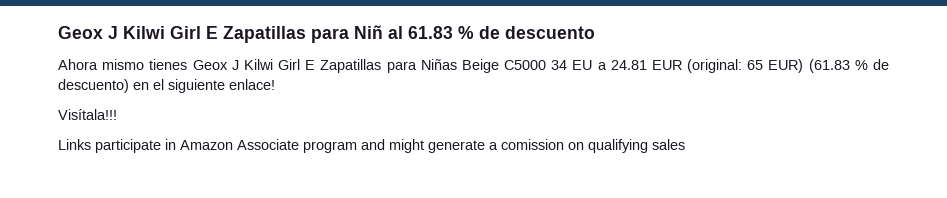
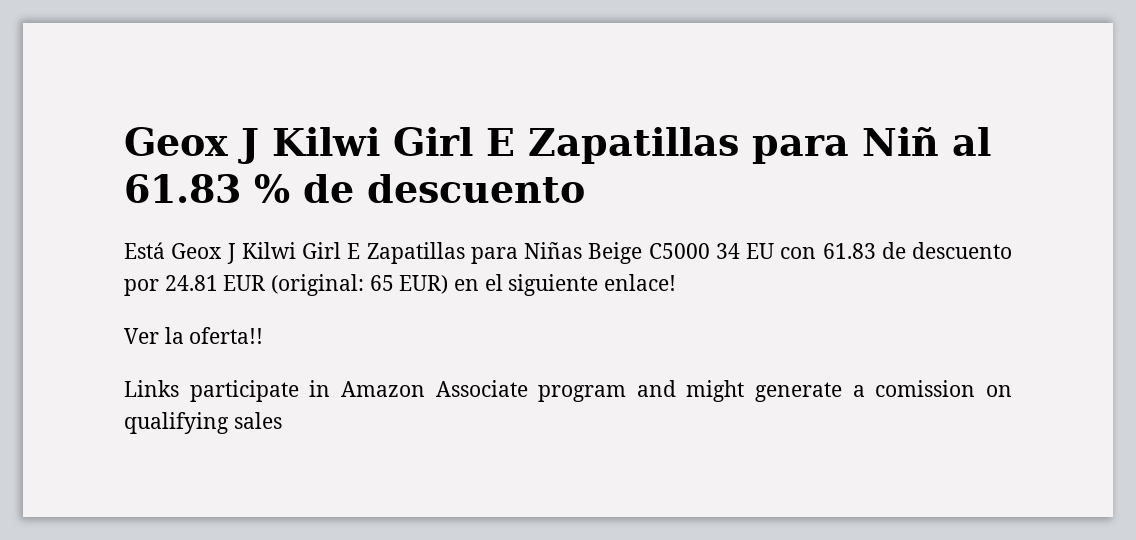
- Ahora mismo tienes Geox J Kilwi Girl E Zapatillas para Niñas Beige C5000 34 EU a 24.81 EUR (original: 65 EUR) (61.83 % de descuento) en el siguiente enlace!
+ Está Geox J Kilwi Girl E Zapatillas para Niñas Beige C5000 34 EU con 61.83 de descuento por 24.81 EUR (original: 65 EUR) en el siguiente enlace!
- Visítala!!!
+ Ver la oferta!!

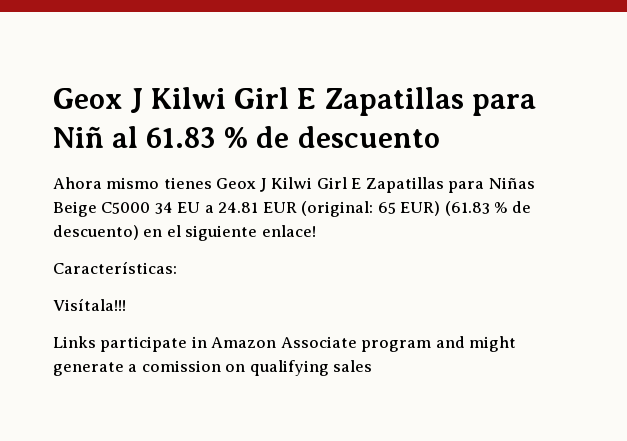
- Está Geox J Kilwi Girl E Zapatillas para Niñas Beige C5000 34 EU con 61.83 de descuento por 24.81 EUR (original: 65 EUR) en el siguiente enlace!
+ Ahora mismo tienes Geox J Kilwi Girl E Zapatillas para Niñas Beige C5000 34 EU a 24.81 EUR (original: 65 EUR) (61.83 % de descuento) en el siguiente enlace!
- Ver la oferta!!
+ Características:
+ Visítala!!!

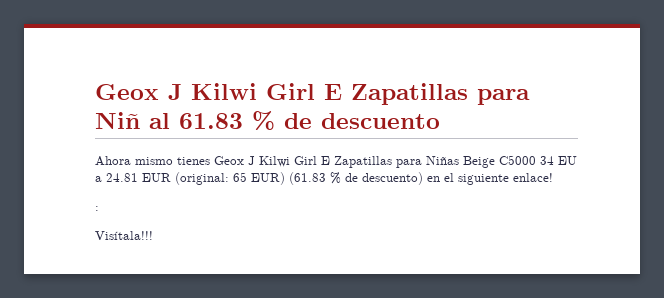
- Características:
+ :
- Links participate in Amazon Associate program and might generate a comission on qualifying sales

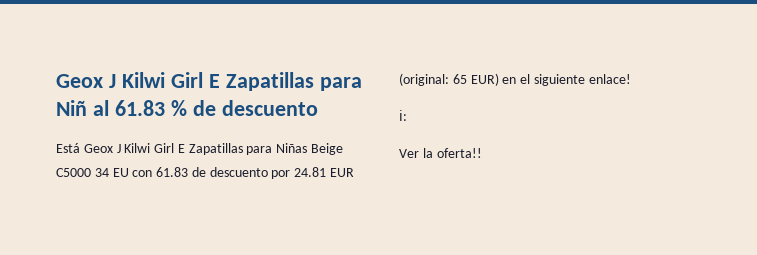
- Ahora mismo tienes Geox J Kilwi Girl E Zapatillas para Niñas Beige C5000 34 EU a 24.81 EUR (original: 65 EUR) (61.83 % de descuento) en el siguiente enlace!
+ Está Geox J Kilwi Girl E Zapatillas para Niñas Beige C5000 34 EU con 61.83 de descuento por 24.81 EUR (original: 65 EUR) en el siguiente enlace!
- :
- Visítala!!!
+ ℹ:
+ Ver la oferta!!

